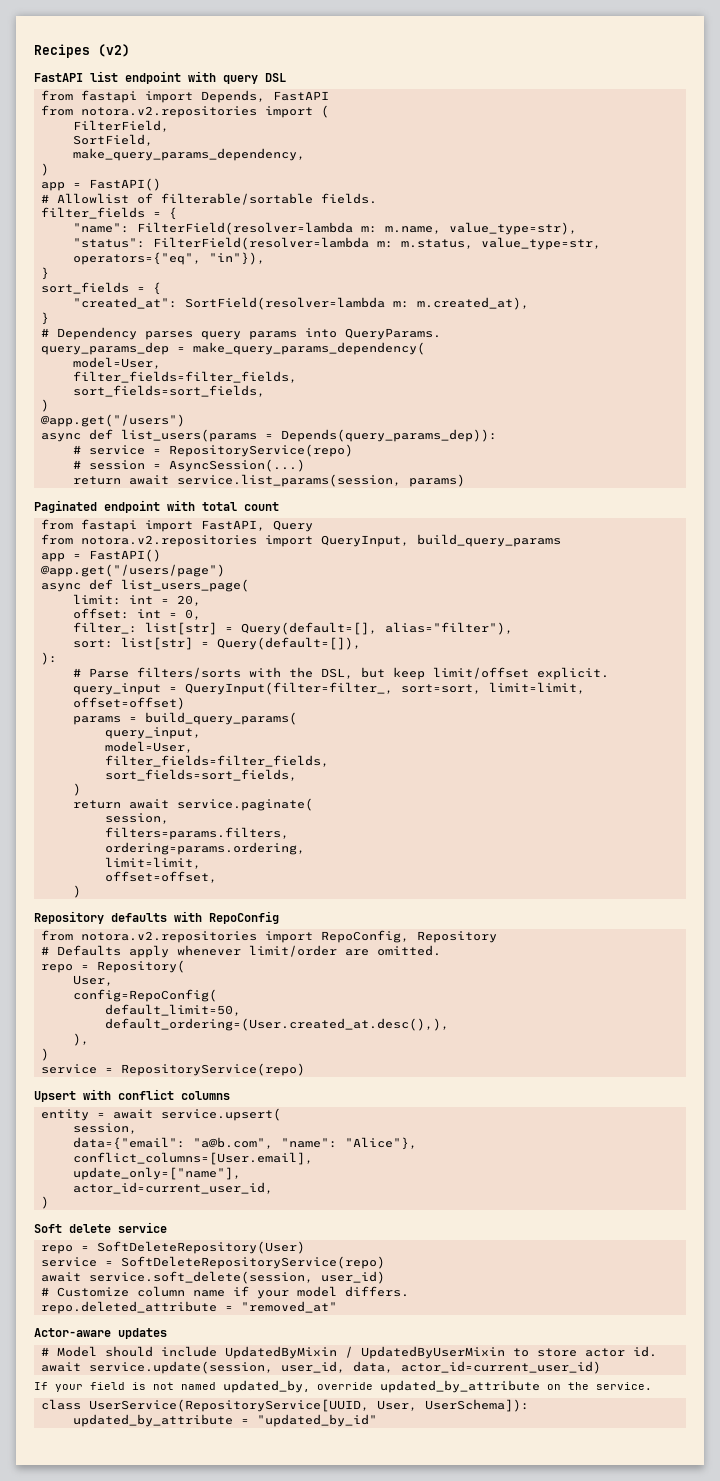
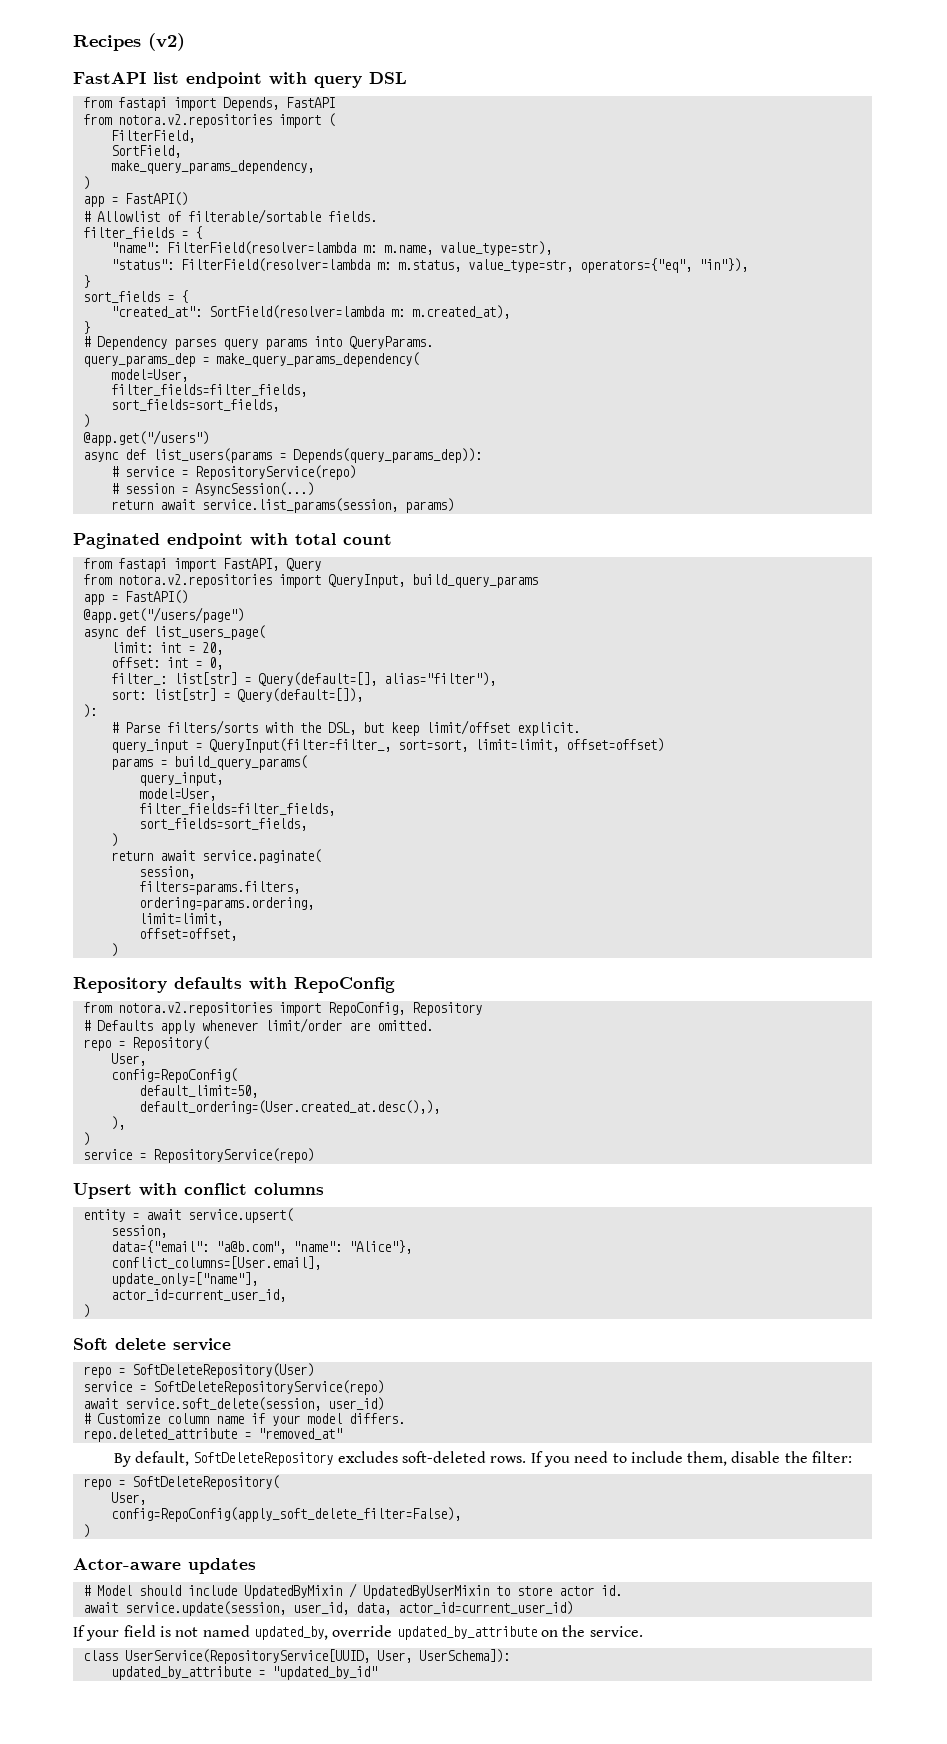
+ By default, SoftDeleteRepository excludes soft-deleted rows. If you need to include them, disable the filter:
+ repo = SoftDeleteRepository(
+ User,
+ config=RepoConfig(apply_soft_delete_filter=False),
+ )

